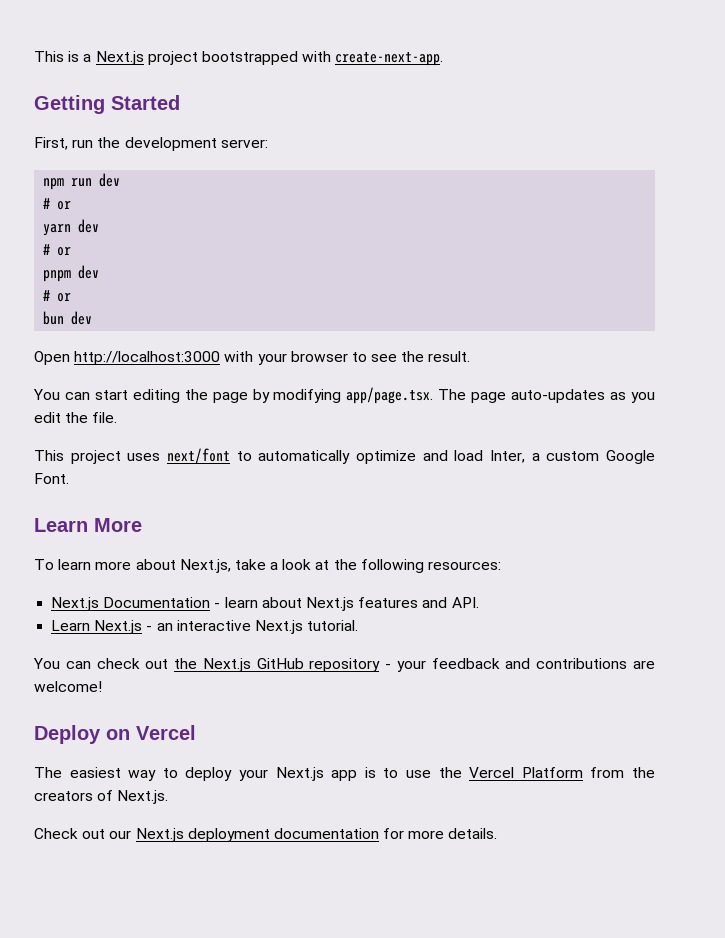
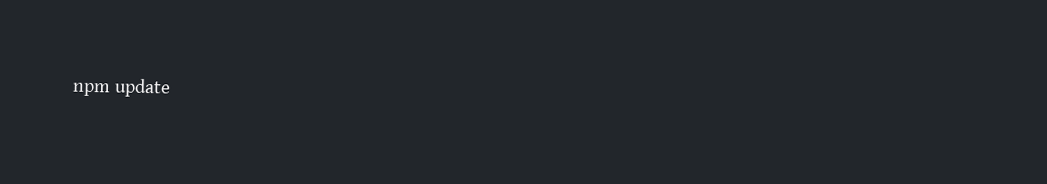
- This is a Next.js project bootstrapped with create-next-app.
- Getting Started
- First, run the development server:
- npm run dev
- # or
- yarn dev
- # or
- pnpm dev
- # or
- bun dev
- Open http://localhost:3000 with your browser to see the result.
- You can start editing the page by modifying app/page.tsx. The page auto-updates as you edit the file.
- This project uses next/font to automatically optimize and load Inter, a custom Google Font.
- Learn More
- To learn more about Next.js, take a look at the following resources:
- Next.js Documentation - learn about Next.js features and API.
- Learn Next.js - an interactive Next.js tutorial.
- You can check out the Next.js GitHub repository - your feedback and contributions are welcome!
- Deploy on Vercel
- The easiest way to deploy your Next.js app is to use the Vercel Platform from the creators of Next.js.
- Check out our Next.js deployment documentation for more details.
+ npm update

